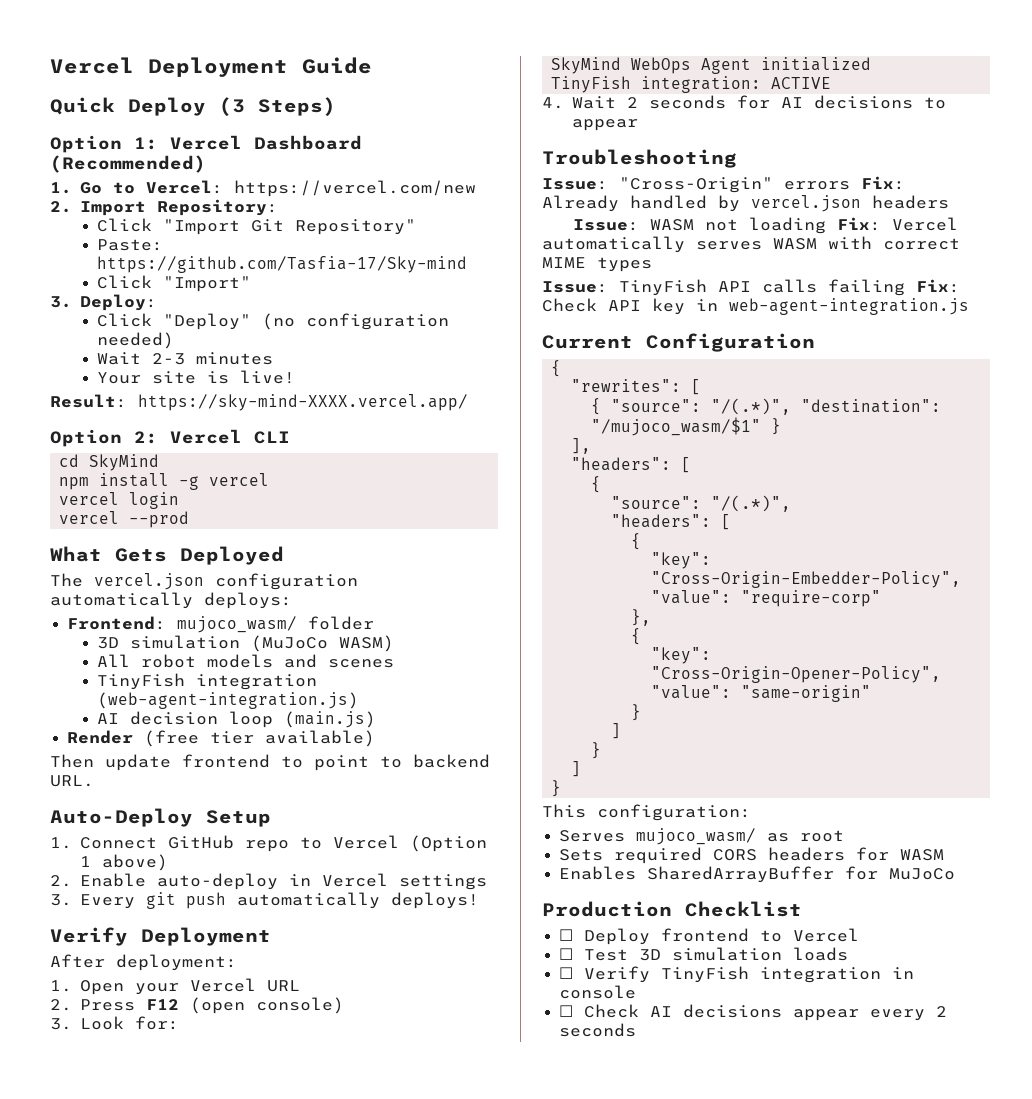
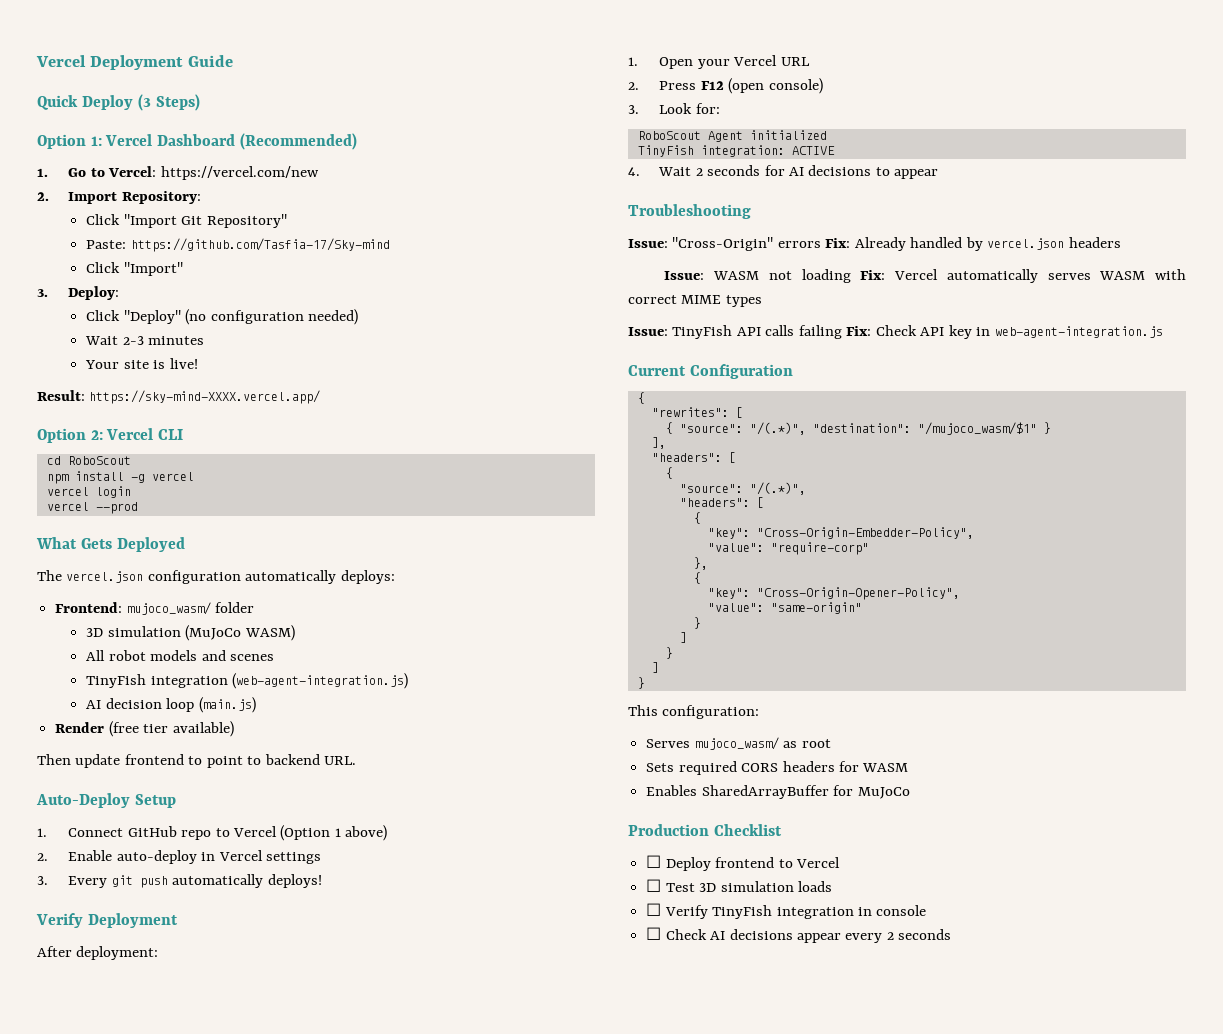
- cd SkyMind
+ cd RoboScout
- SkyMind WebOps Agent initialized
+ RoboScout Agent initialized

